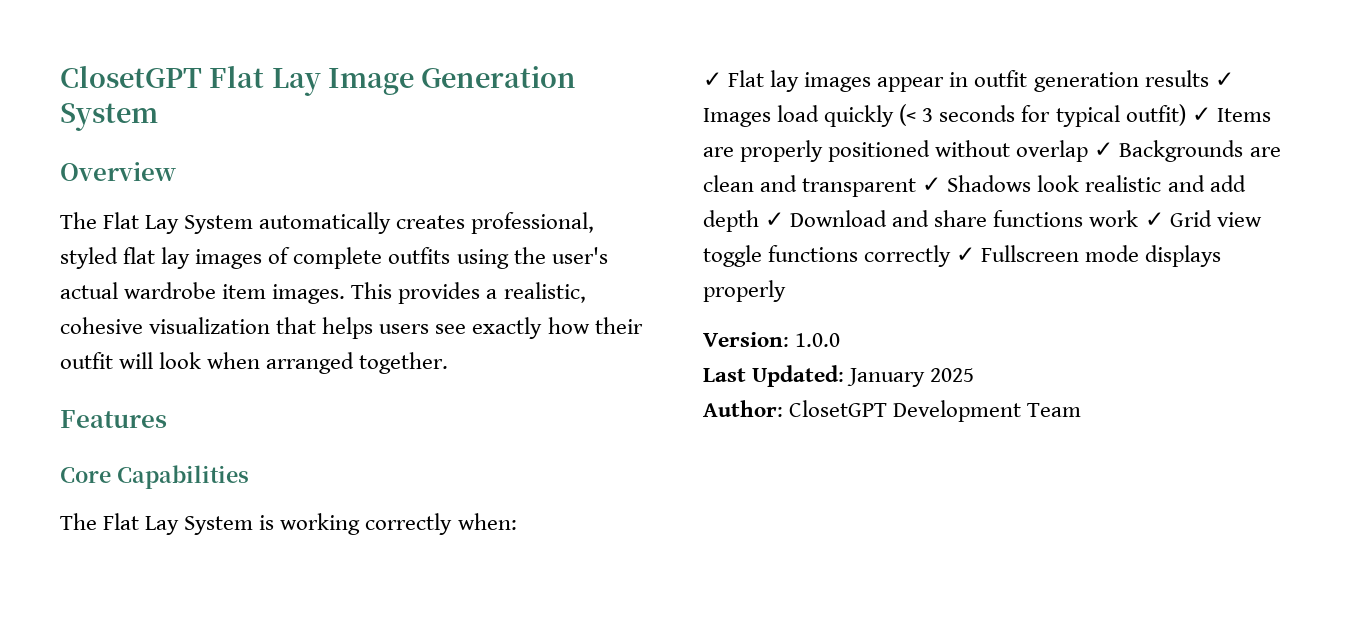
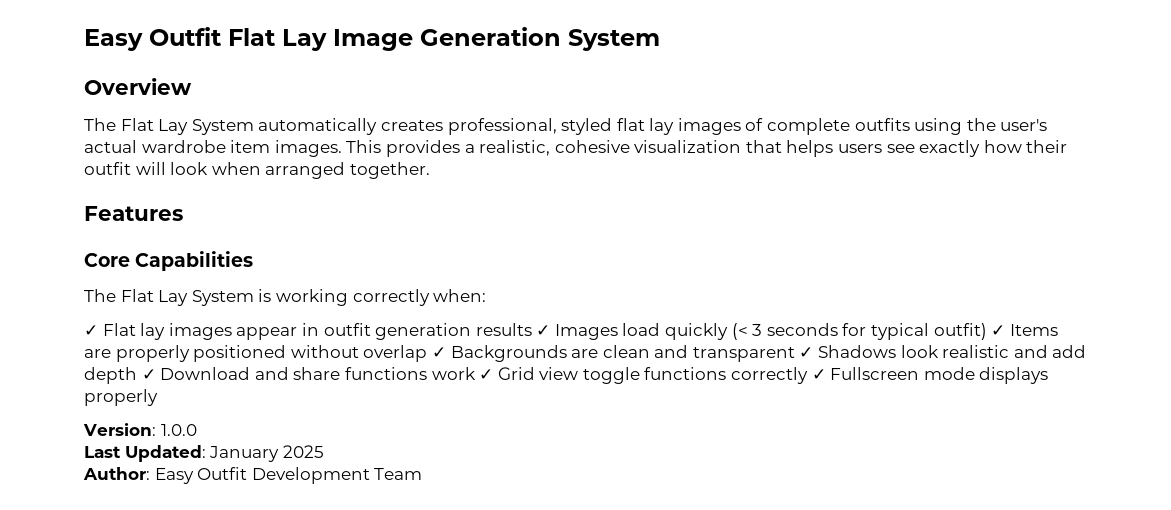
- ClosetGPT Flat Lay Image Generation System
+ Easy Outfit Flat Lay Image Generation System
- Author: ClosetGPT Development Team
+ Author: Easy Outfit Development Team

